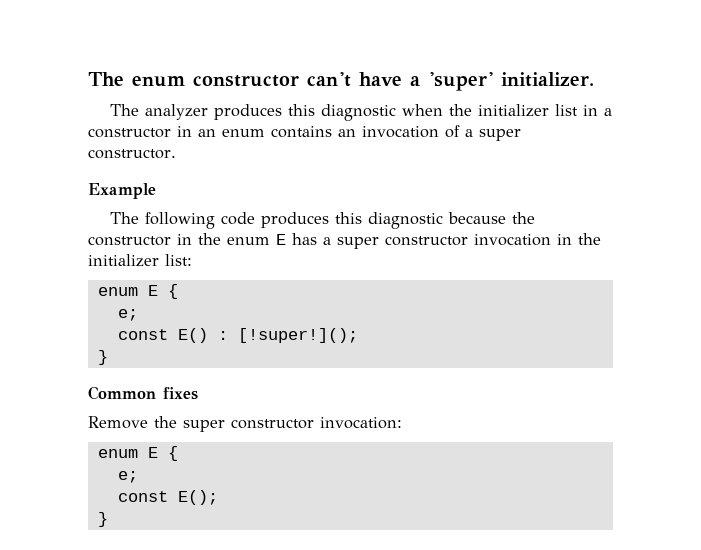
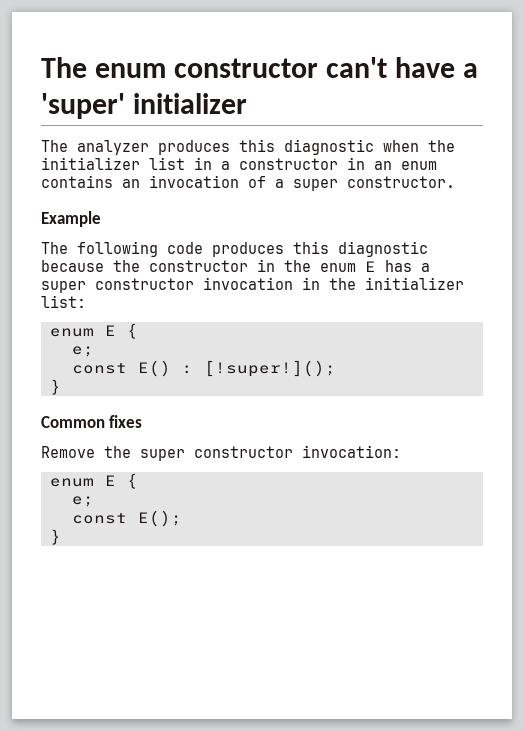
- The enum constructor can't have a 'super' initializer.
+ The enum constructor can't have a 'super' initializer

